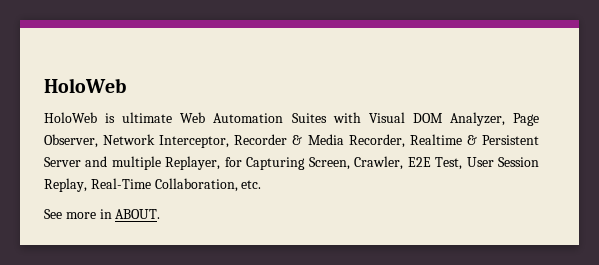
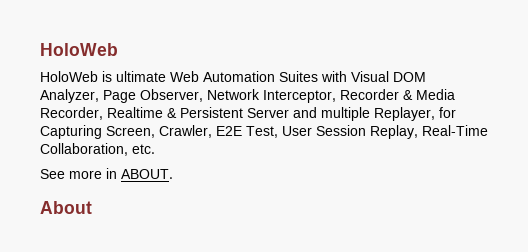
+ About

